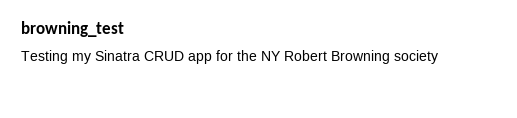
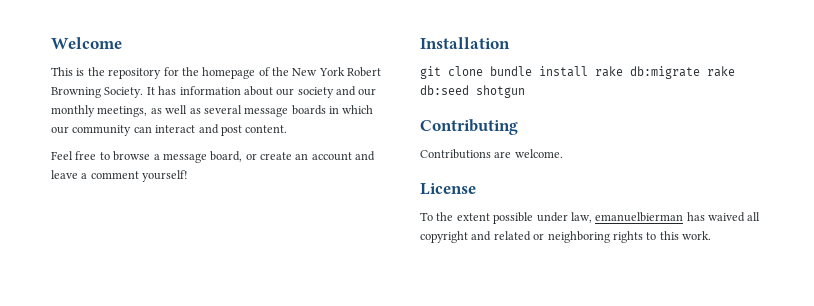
- browning_test
- Testing my Sinatra CRUD app for the NY Robert Browning society
+ Welcome
+ This is the repository for the homepage of the New York Robert Browning Society. It has information about our society and our monthly meetings, as well as several message boards in which our community can interact and post content.
+ Feel free to browse a message board, or create an account and leave a comment yourself!
+ Installation
+ git clone bundle install rake db:migrate rake db:seed shotgun
+ Contributing
+ Contributions are welcome.
+ License
+ To the extent possible under law, emanuelbierman has waived all copyright and related or neighboring rights to this work.

